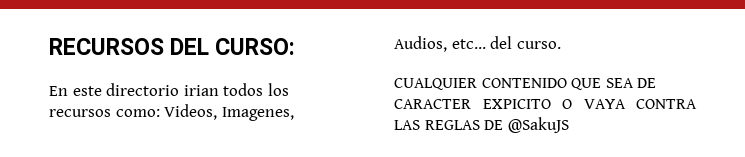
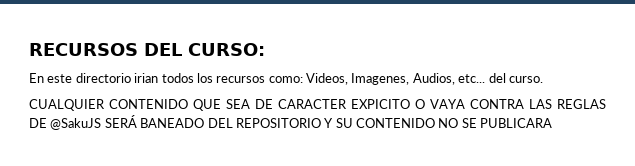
- CUALQUIER CONTENIDO QUE SEA DE CARACTER EXPICITO O VAYA CONTRA LAS REGLAS DE @SakuJS
+ CUALQUIER CONTENIDO QUE SEA DE CARACTER EXPICITO O VAYA CONTRA LAS REGLAS DE @SakuJS SERÁ BANEADO DEL REPOSITORIO Y SU CONTENIDO NO SE PUBLICARA

